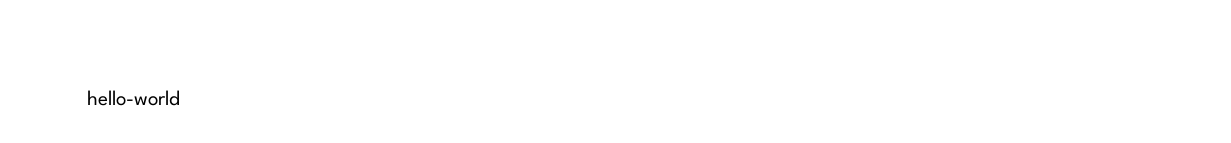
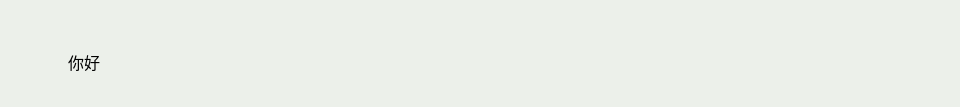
- hello-world
+ 你好

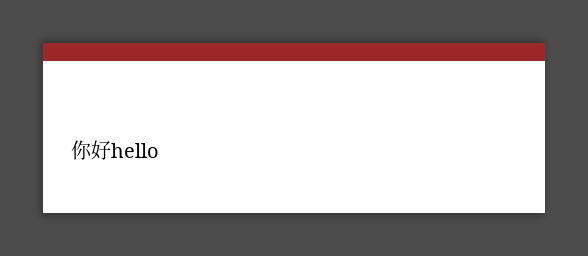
- 你好
+ 你好hello

